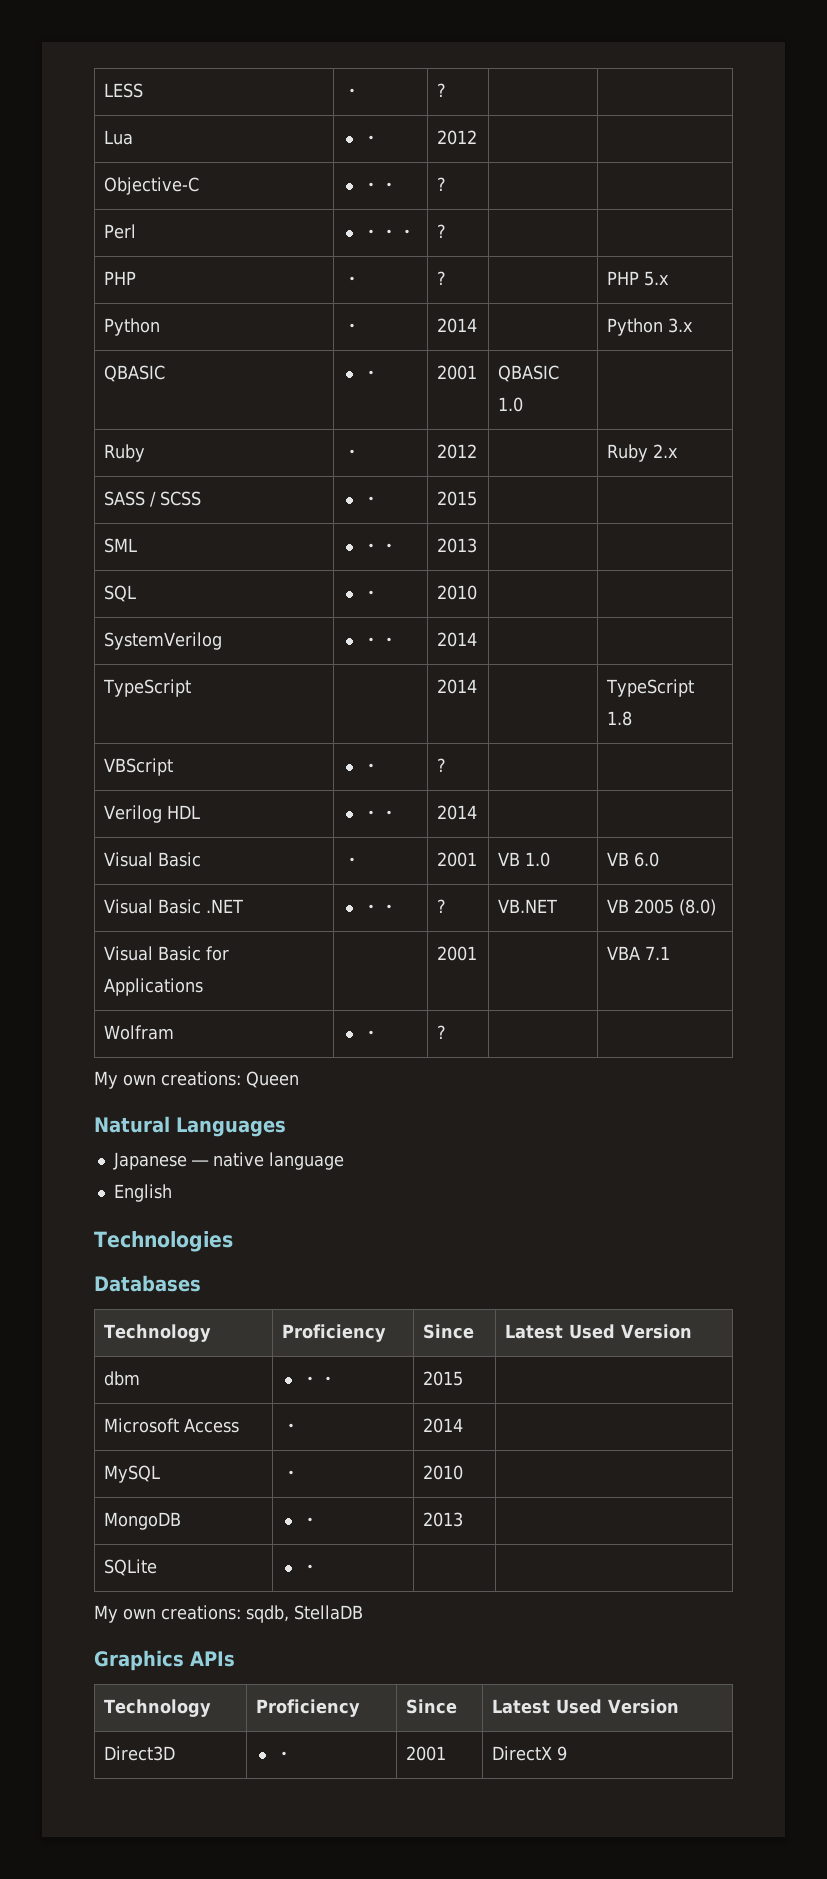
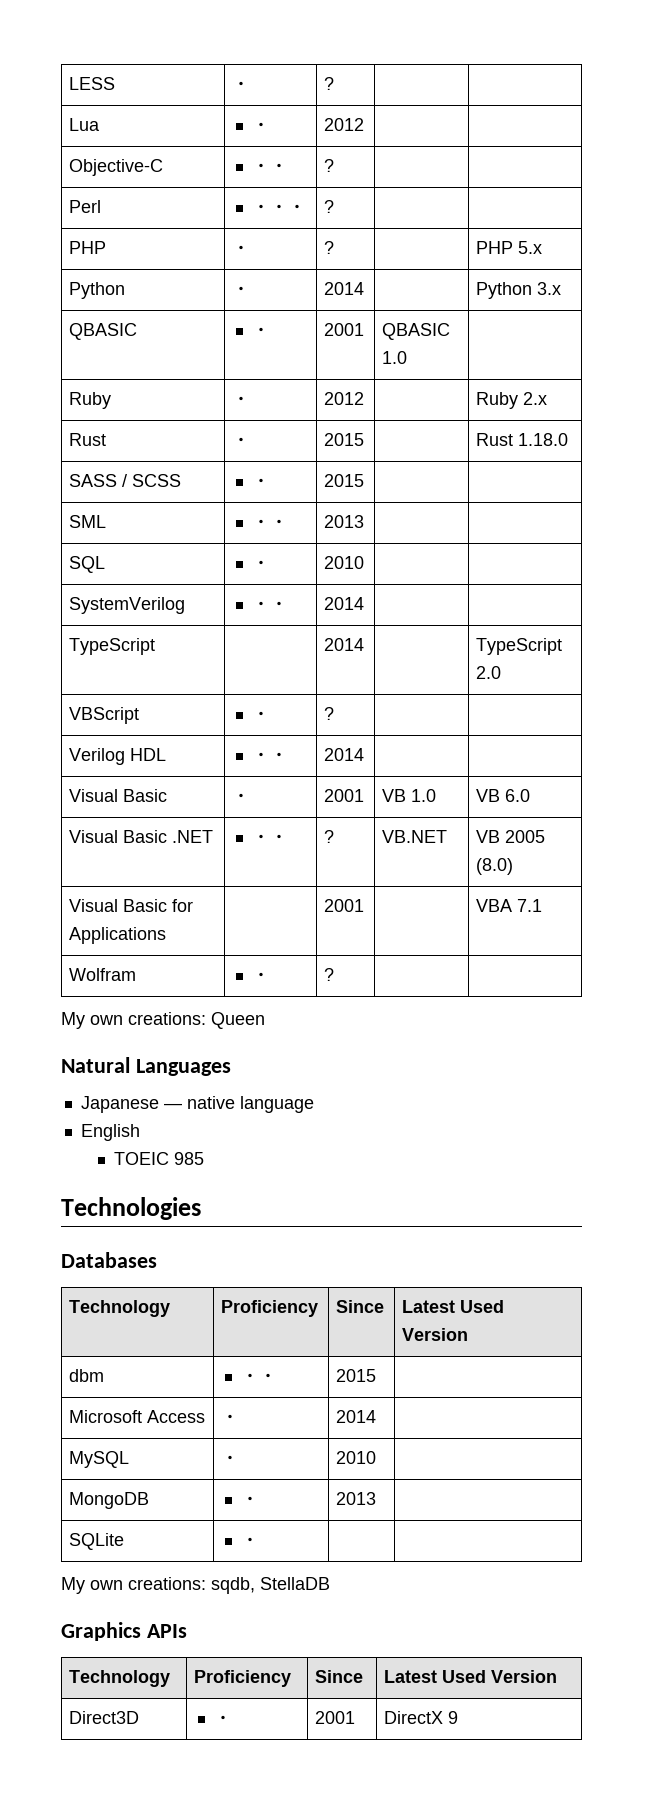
+ Rust | ・ | 2015 | | Rust 1.18.0
- TypeScript | | 2014 | | TypeScript 1.8
+ TypeScript | | 2014 | | TypeScript 2.0
+ TOEIC 985

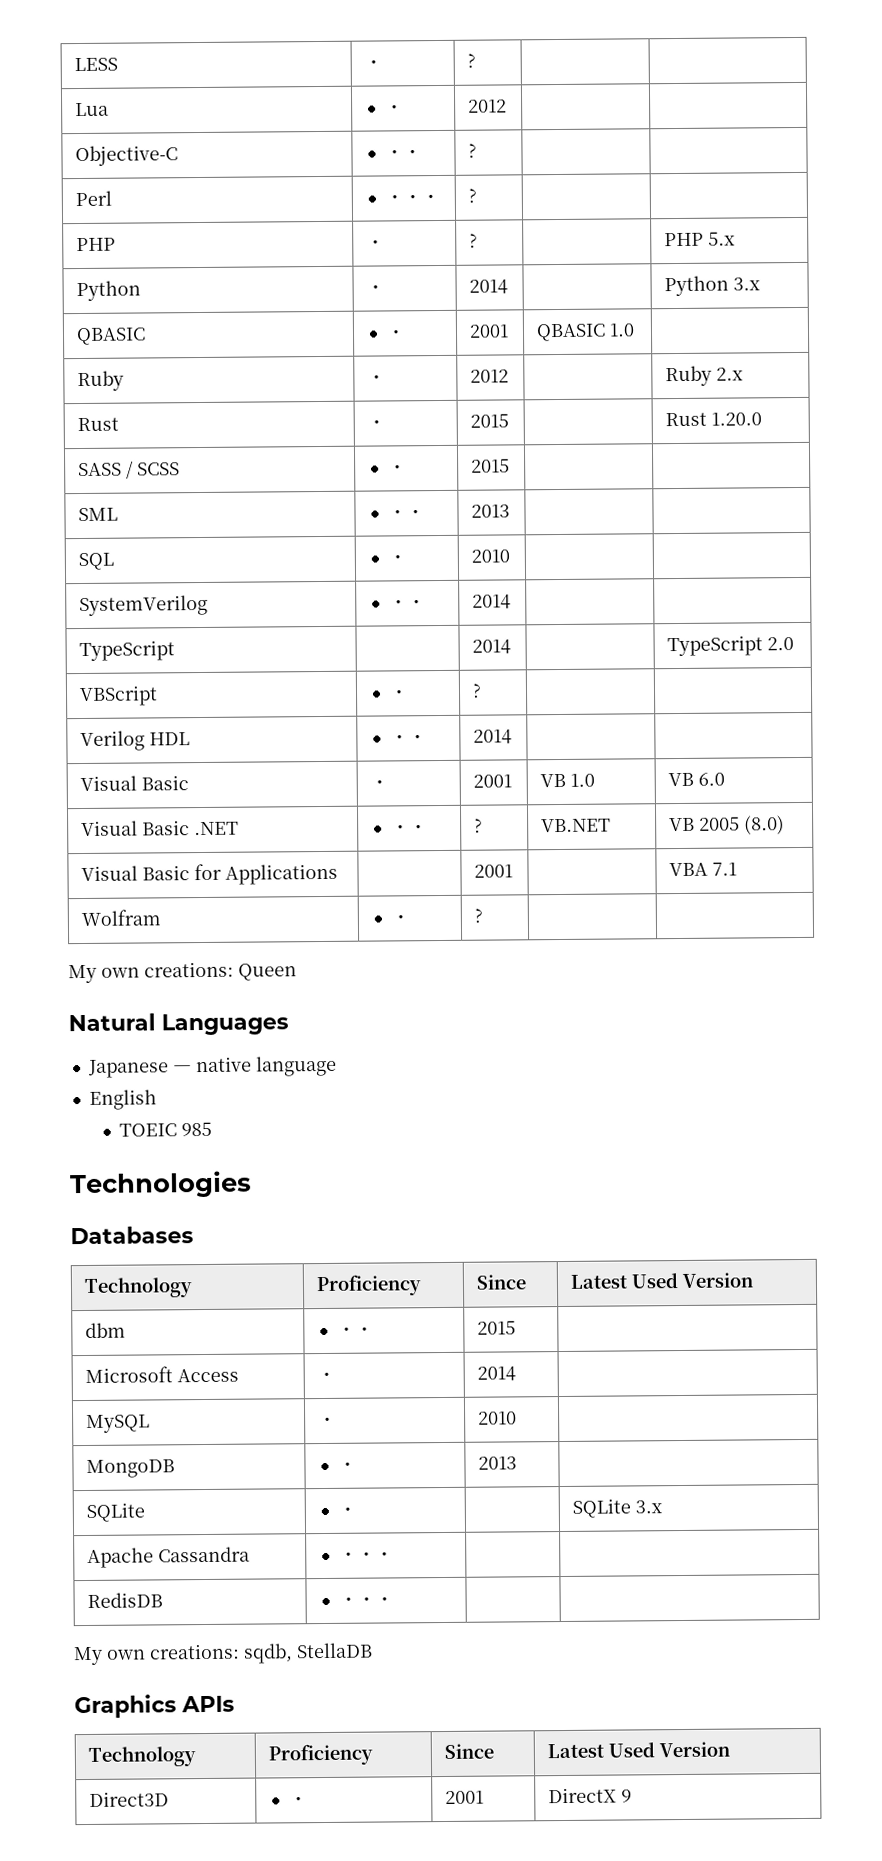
- Rust | ・ | 2015 | | Rust 1.18.0
+ Rust | ・ | 2015 | | Rust 1.20.0
- SQLite | ・ | |
+ SQLite | ・ | | SQLite 3.x
+ Apache Cassandra | ・・・ | |
+ RedisDB | ・・・ | |

